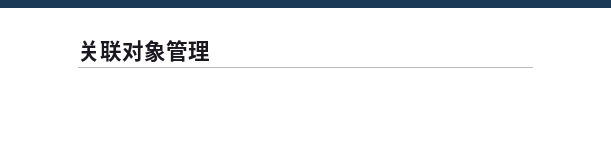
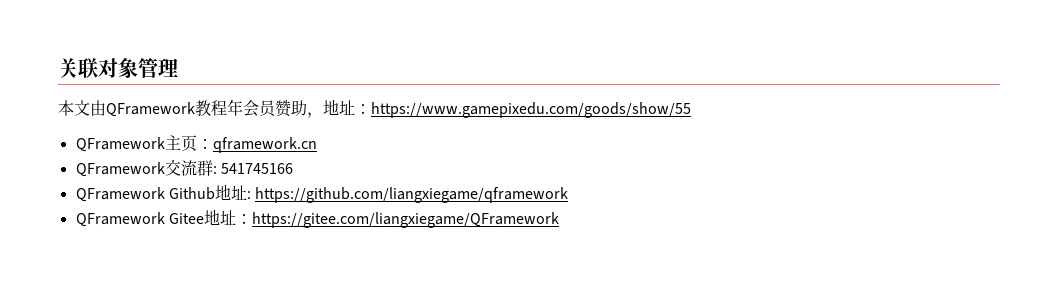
+ 本文由QFramework教程年会员赞助，地址：https://www.gamepixedu.com/goods/show/55
+ QFramework主页：qframework.cn
+ QFramework交流群: 541745166
+ QFramework Github地址: https://github.com/liangxiegame/qframework
+ QFramework Gitee地址：https://gitee.com/liangxiegame/QFramework

